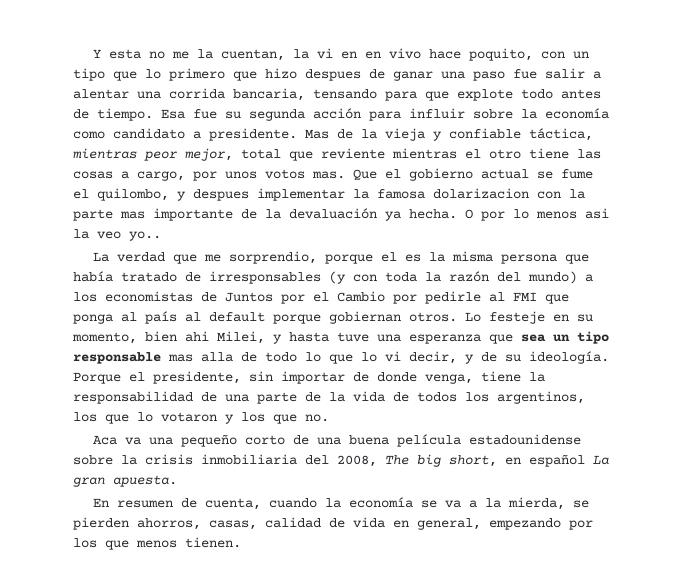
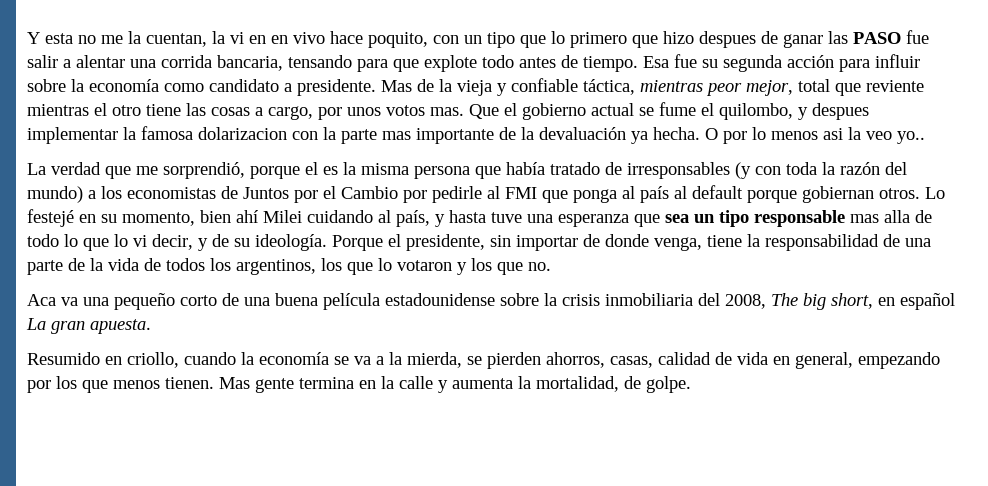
- Y esta no me la cuentan, la vi en en vivo hace poquito, con un tipo que lo primero que hizo despues de ganar una paso fue salir a alentar una corrida bancaria, tensando para que explote todo antes de tiempo.
+ Y esta no me la cuentan, la vi en en vivo hace poquito, con un tipo que lo primero que hizo despues de ganar las PASO fue salir a alentar una corrida bancaria, tensando para que explote todo antes de tiempo.
- La verdad que me sorprendio, porque el es la misma persona que había tratado de irresponsables (y con toda la razón del mundo) a los economistas de Juntos por el Cambio por pedirle al FMI que ponga al país al default porque gobiernan otros.
+ La verdad que me sorprendió, porque el es la misma persona que había tratado de irresponsables (y con toda la razón del mundo) a los economistas de Juntos por el Cambio por pedirle al FMI que ponga al país al default porque gobiernan otros.
- Lo festeje en su momento, bien ahi Milei, y hasta tuve una esperanza que sea un tipo responsable mas alla de todo lo que lo vi decir, y de su ideología.
+ Lo festejé en su momento, bien ahí Milei cuidando al país, y hasta tuve una esperanza que sea un tipo responsable mas alla de todo lo que lo vi decir, y de su ideología.
- En resumen de cuenta, cuando la economía se va a la mierda, se pierden ahorros, casas, calidad de vida en general, empezando por los que menos tienen.
+ Resumido en criollo, cuando la economía se va a la mierda, se pierden ahorros, casas, calidad de vida en general, empezando por los que menos tienen.
+ Mas gente termina en la calle y aumenta la mortalidad, de golpe.

